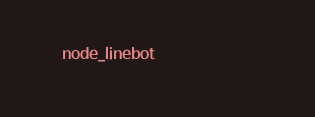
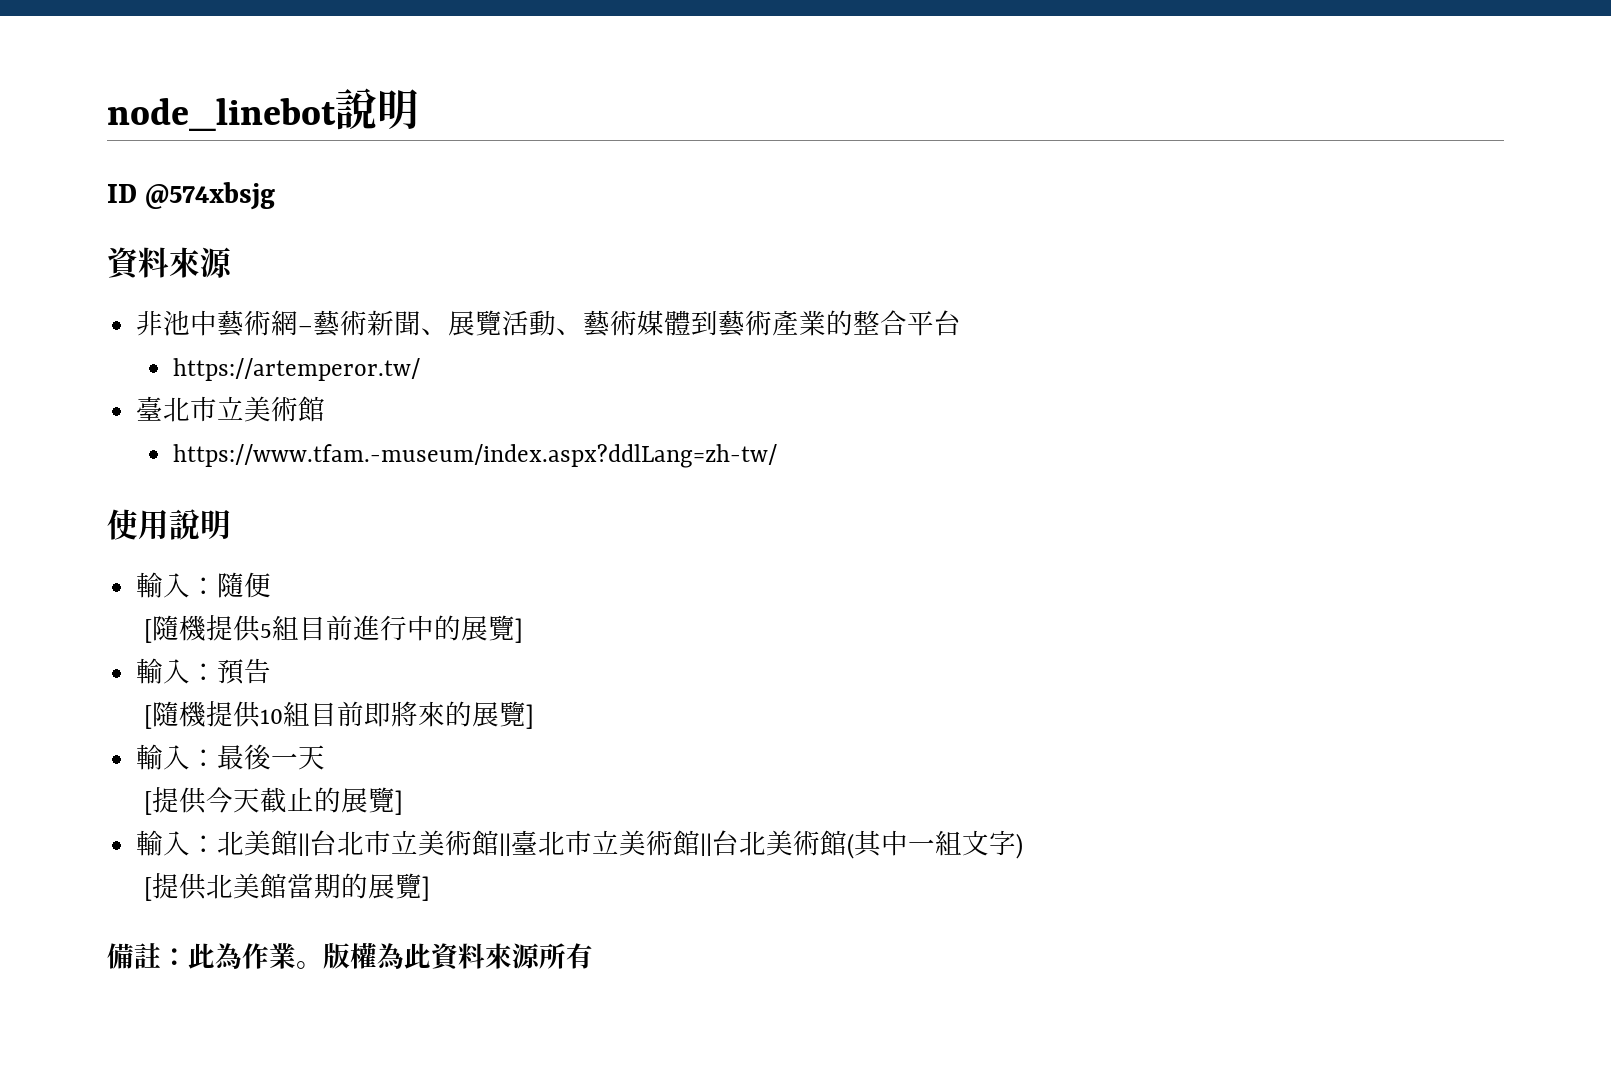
- node_linebot
+ node_linebot說明
+ ID @574xbsjg
+ 資料來源
+ 非池中藝術網–藝術新聞、展覽活動、藝術媒體到藝術產業的整合平台
+ https://artemperor.tw/
+ 臺北市立美術館
+ https://www.tfam.-museum/index.aspx?ddlLang=zh-tw/
+ 使⽤說明
+ 輸入：隨便
+ [隨機提供5組目前進行中的展覽]
+ 輸入：預告
+ [隨機提供10組目前即將來的展覽]
+ 輸入：最後一天
+ [提供今天截止的展覽]
+ 輸入：北美館||台北市立美術館||臺北市立美術館||台北美術館(其中一組文字)
+ [提供北美館當期的展覽]
+ 備註：此為作業。版權為此資料來源所有

